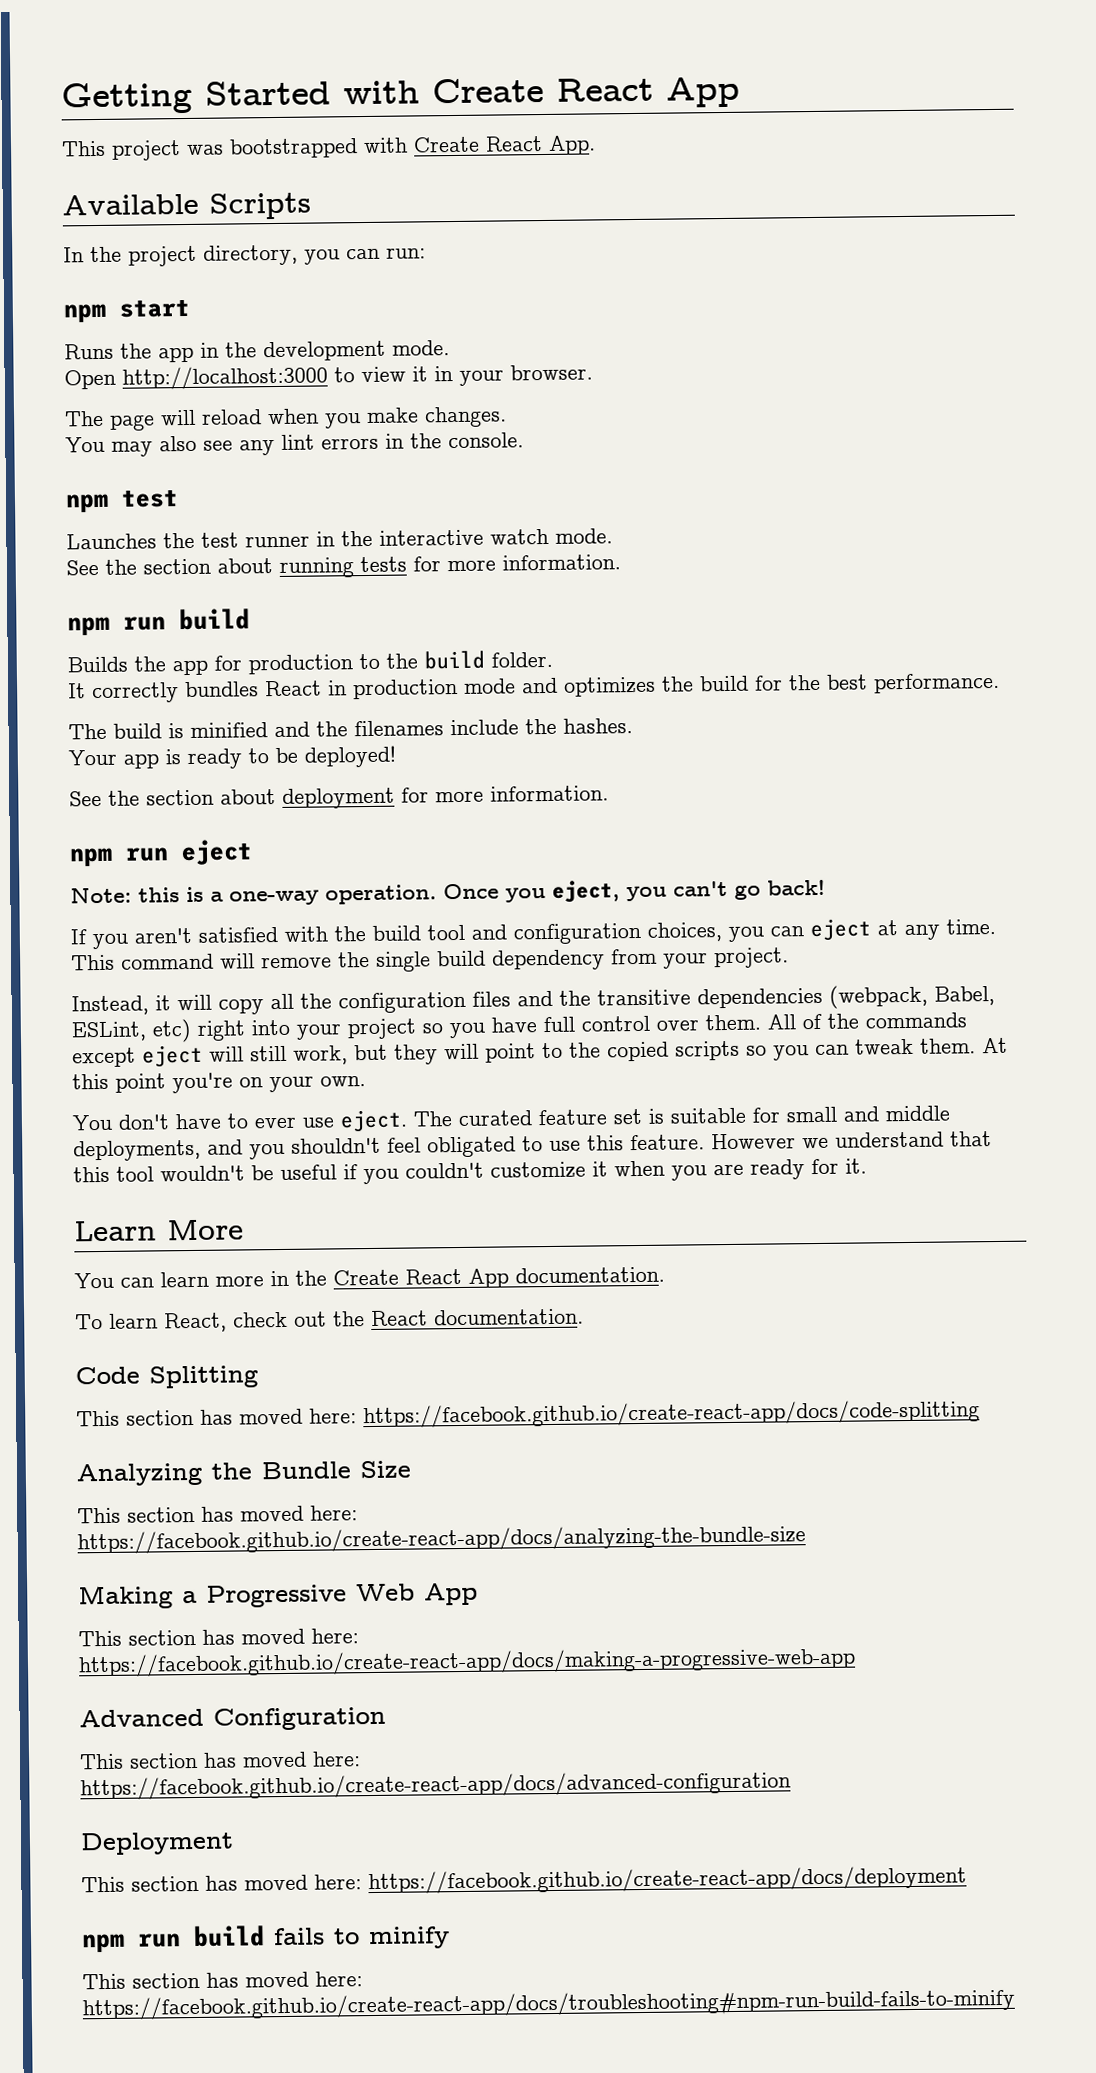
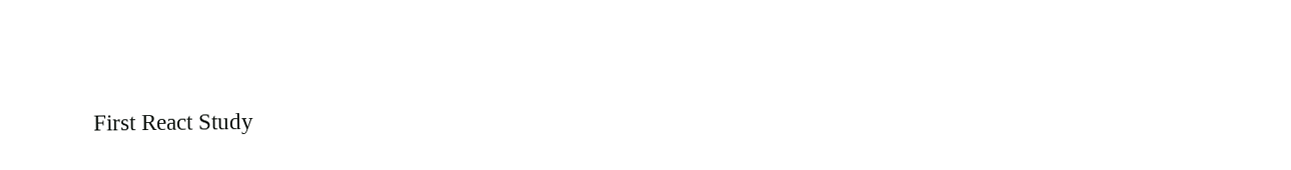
- Getting Started with Create React App
- This project was bootstrapped with Create React App.
- Available Scripts
- In the project directory, you can run:
- npm start
- Runs the app in the development mode.
- Open http://localhost:3000 to view it in your browser.
- The page will reload when you make changes.
- You may also see any lint errors in the console.
- npm test
- Launches the test runner in the interactive watch mode.
- See the section about running tests for more information.
- npm run build
- Builds the app for production to the build folder.
- It correctly bundles React in production mode and optimizes the build for the best performance.
- The build is minified and the filenames include the hashes.
- Your app is ready to be deployed!
- See the section about deployment for more information.
- npm run eject
- Note: this is a one-way operation. Once you eject, you can't go back!
- If you aren't satisfied with the build tool and configuration choices, you can eject at any time. This command will remove the single build dependency from your project.
- Instead, it will copy all the configuration files and the transitive dependencies (webpack, Babel, ESLint, etc) right into your project so you have full control over them. All of the commands except eject will still work, but they will point to the copied scripts so you can tweak them. At this point you're on your own.
- You don't have to ever use eject. The curated feature set is suitable for small and middle deployments, and you shouldn't feel obligated to use this feature. However we understand that this tool wouldn't be useful if you couldn't customize it when you are ready for it.
- Learn More
- You can learn more in the Create React App documentation.
- To learn React, check out the React documentation.
- Code Splitting
- This section has moved here: https://facebook.github.io/create-react-app/docs/code-splitting
- Analyzing the Bundle Size
- This section has moved here: https://facebook.github.io/create-react-app/docs/analyzing-the-bundle-size
- Making a Progressive Web App
- This section has moved here: https://facebook.github.io/create-react-app/docs/making-a-progressive-web-app
- Advanced Configuration
- This section has moved here: https://facebook.github.io/create-react-app/docs/advanced-configuration
- Deployment
- This section has moved here: https://facebook.github.io/create-react-app/docs/deployment
- npm run build fails to minify
- This section has moved here: https://facebook.github.io/create-react-app/docs/troubleshooting#npm-run-build-fails-to-minify
+ First React Study

